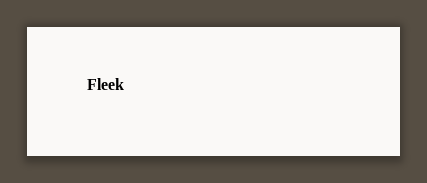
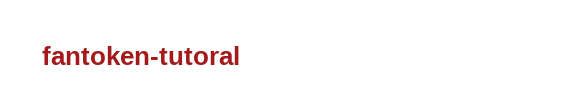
- Fleek
+ fantoken-tutoral

